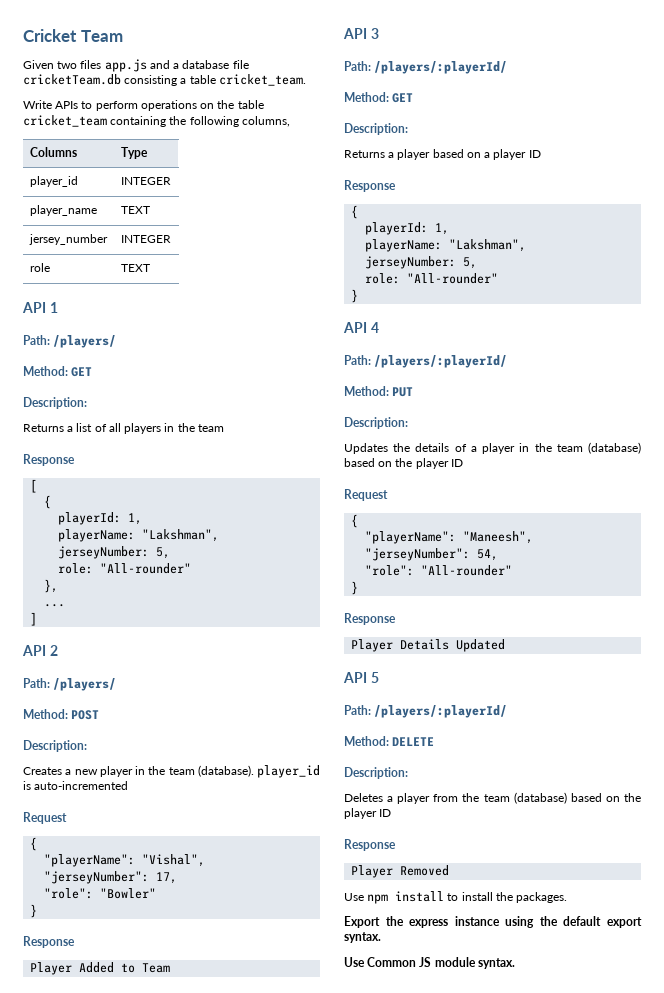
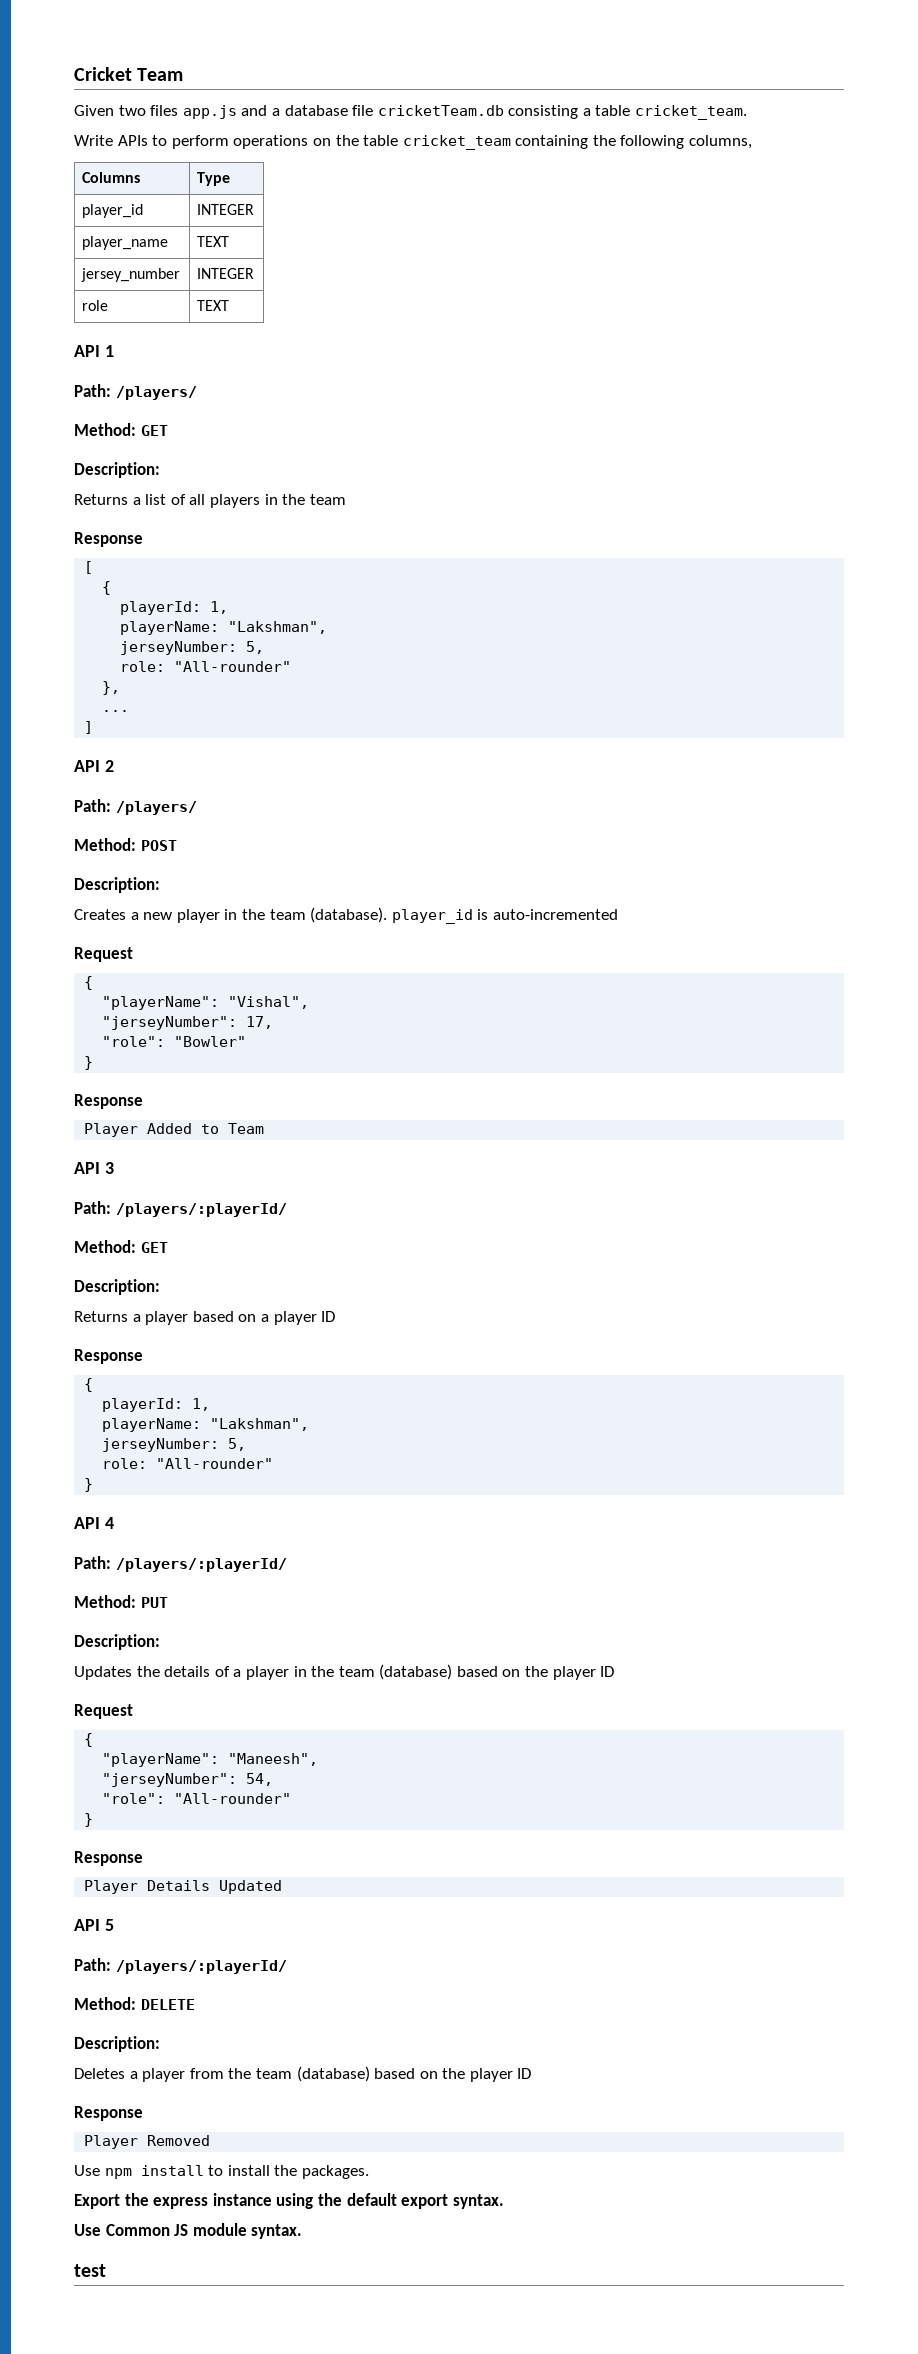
+ test

